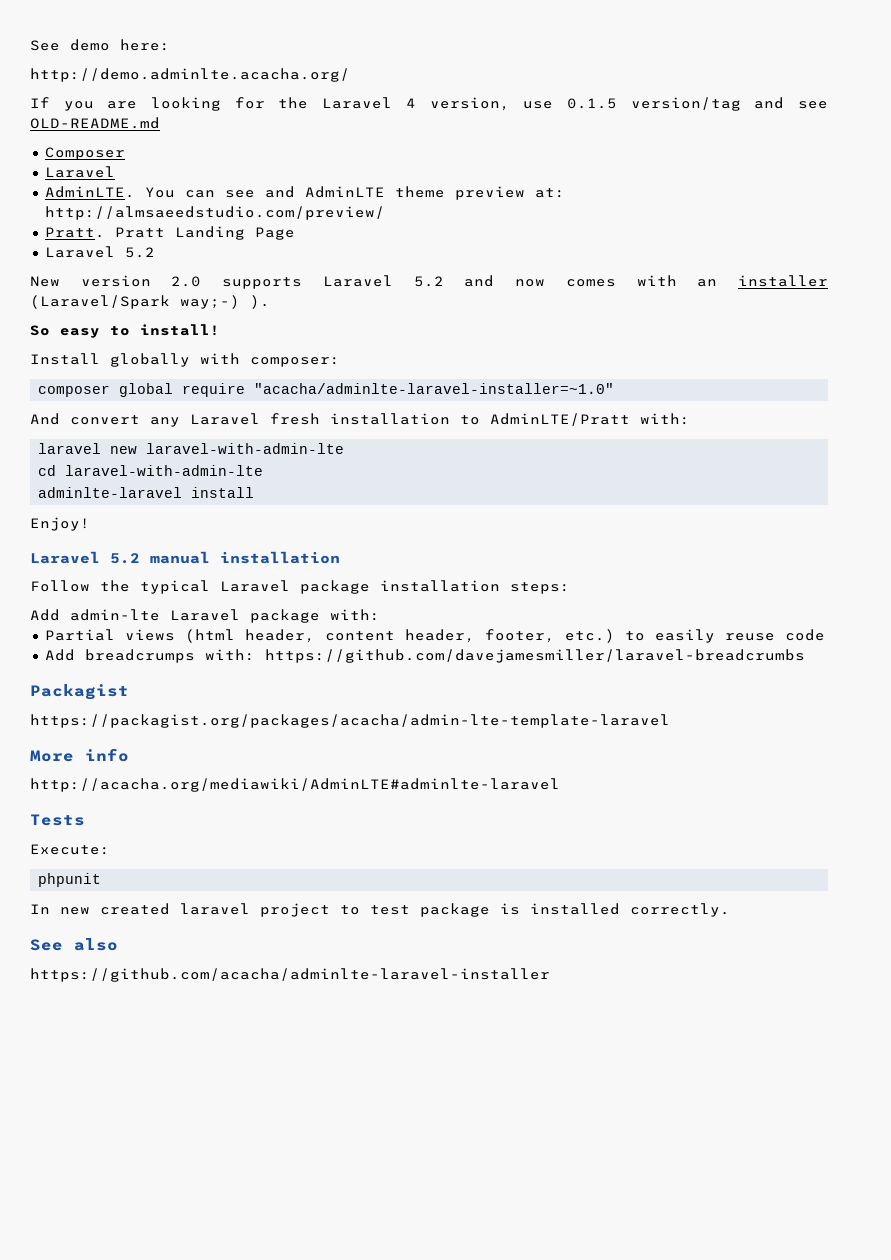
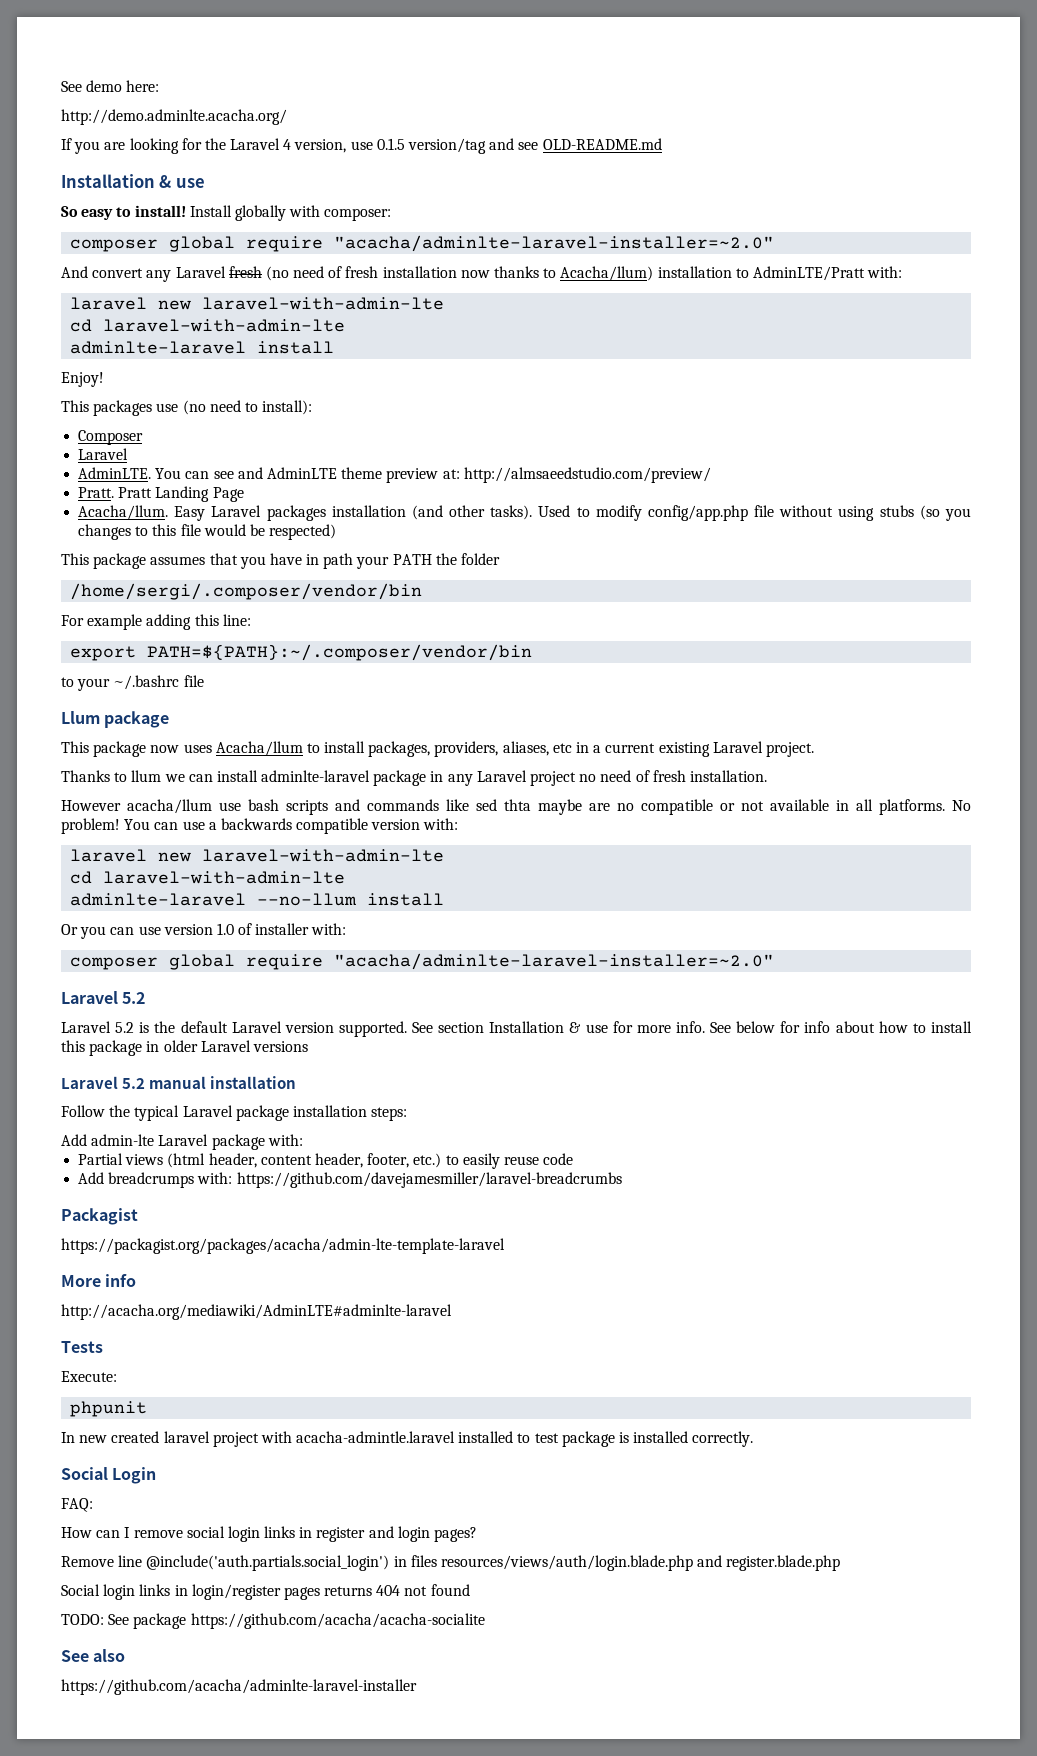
  If you are looking for the Laravel 4 version, use 0.1.5 version/tag and see OLD-README.md
+ Installation & use
+ So easy to install! Install globally with composer:
+ composer global require "acacha/adminlte-laravel-installer=~2.0"
+ And convert any Laravel fresh (no need of fresh installation now thanks to Acacha/llum) installation to AdminLTE/Pratt with:
+ laravel new laravel-with-admin-lte
+ cd laravel-with-admin-lte
+ adminlte-laravel install
+ Enjoy!
+ This packages use (no need to install):
  Pratt Landing Page
- Laravel 5.2
- New version 2.0 supports Laravel 5.2 and now comes with an installer (Laravel/Spark way;-) ).
- So easy to install!
- Install globally with composer:
- composer global require "acacha/adminlte-laravel-installer=~1.0"
- And convert any Laravel fresh installation to AdminLTE/Pratt with:
+ Acacha/llum. Easy Laravel packages installation (and other tasks). Used to modify config/app.php file without using stubs (so you changes to this file would be respected)
+ This package assumes that you have in path your PATH the folder
+ /home/sergi/.composer/vendor/bin
+ For example adding this line:
+ export PATH=${PATH}:~/.composer/vendor/bin
+ to your ~/.bashrc file
+ Llum package
+ This package now uses Acacha/llum to install packages, providers, aliases, etc in a current existing Laravel project.
+ Thanks to llum we can install adminlte-laravel package in any Laravel project no need of fresh installation.
+ However acacha/llum use bash scripts and commands like sed thta maybe are no compatible or not available in all platforms. No problem! You can use a backwards compatible version with:
  laravel new laravel-with-admin-lte
  cd laravel-with-admin-lte
- adminlte-laravel install
- Enjoy!
+ adminlte-laravel --no-llum install
+ Or you can use version 1.0 of installer with:
+ composer global require "acacha/adminlte-laravel-installer=~2.0"
+ Laravel 5.2
+ Laravel 5.2 is the default Laravel version supported. See section Installation & use for more info. See below for info about how to install this package in older Laravel versions
- In new created laravel project to test package is installed correctly.
+ In new created laravel project with acacha-admintle.laravel installed to test package is installed correctly.
+ Social Login
+ FAQ:
+ How can I remove social login links in register and login pages?
+ Remove line @include('auth.partials.social_login') in files resources/views/auth/login.blade.php and register.blade.php
+ Social login links in login/register pages returns 404 not found
+ TODO: See package https://github.com/acacha/acacha-socialite

